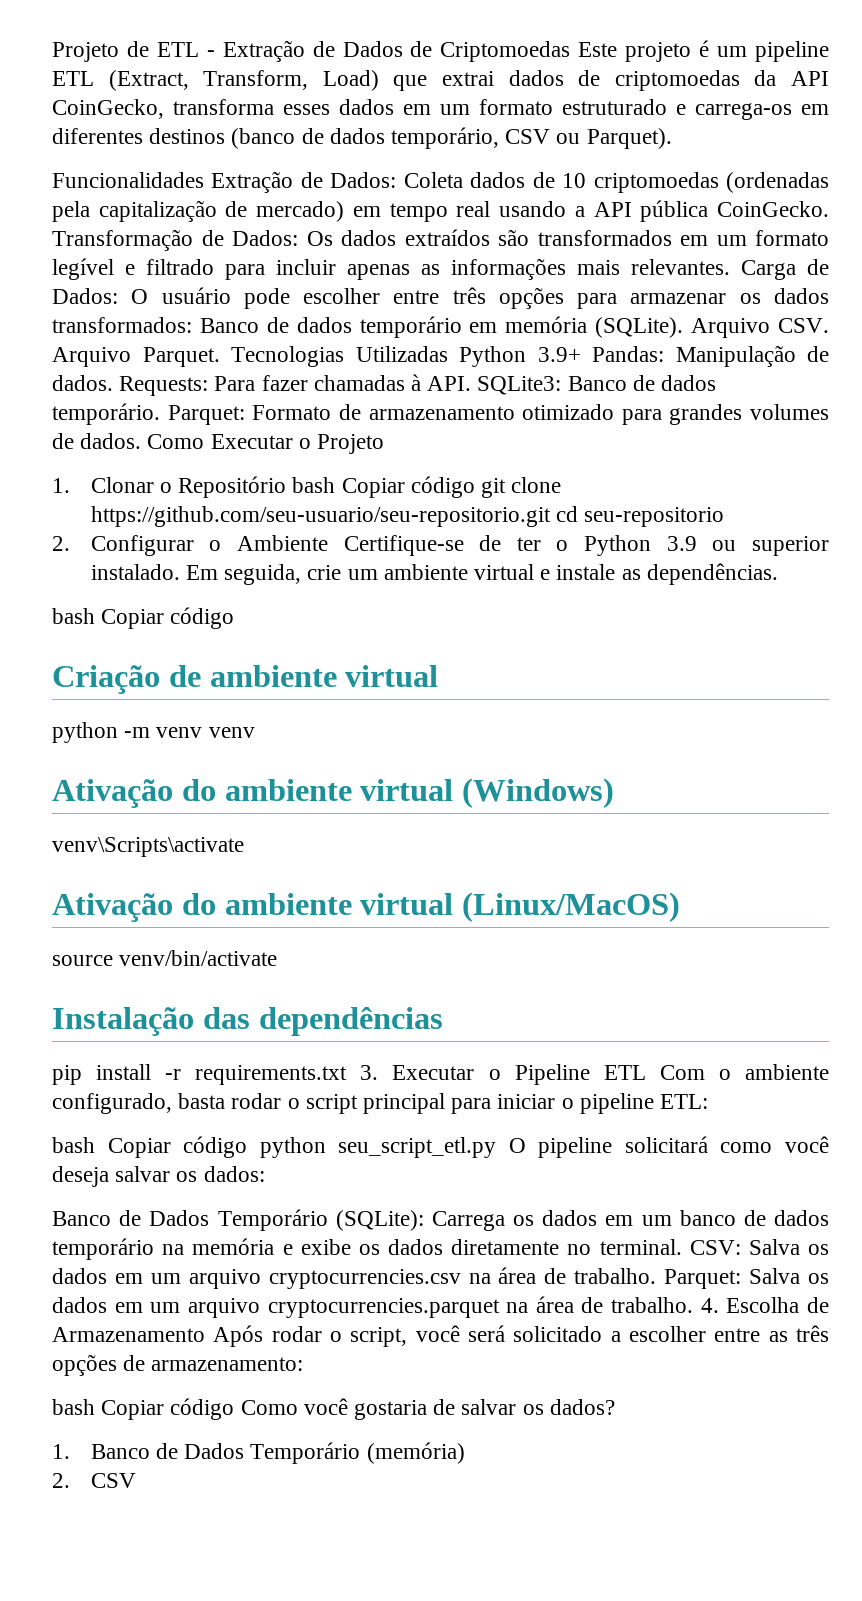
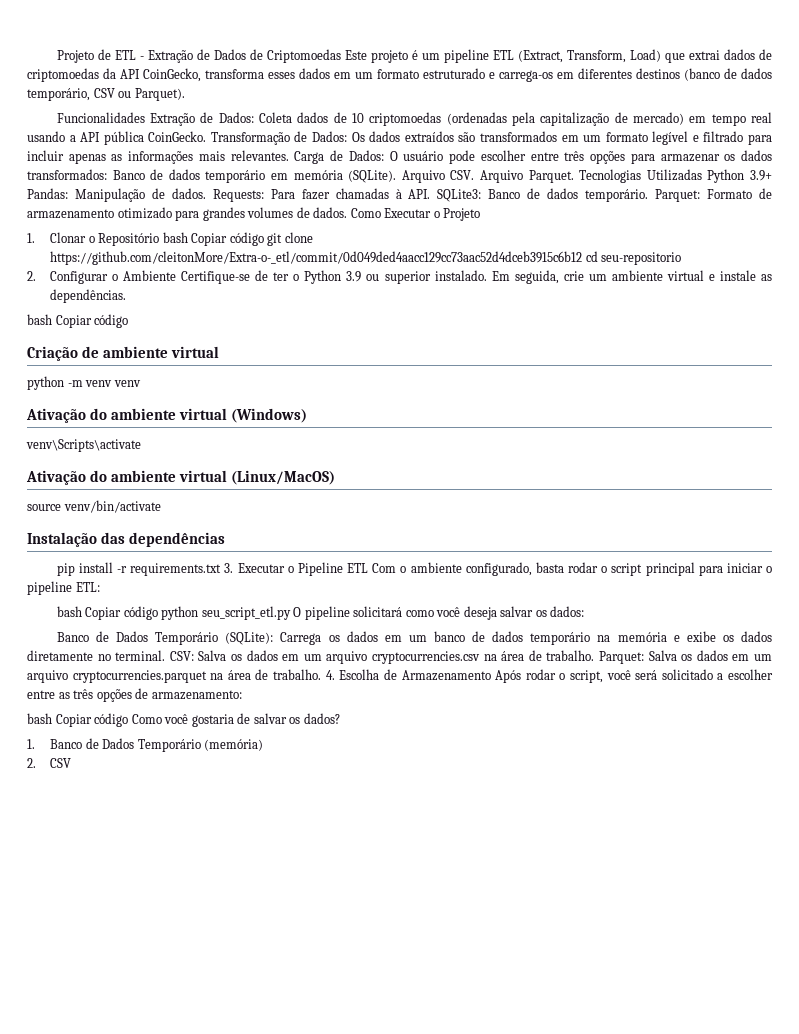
- 1. Clonar o Repositório bash Copiar código git clone https://github.com/seu-usuario/seu-repositorio.git cd seu-repositorio
+ 1. Clonar o Repositório bash Copiar código git clone https://github.com/cleitonMore/Extra-o-_etl/commit/0d049ded4aacc129cc73aac52d4dceb3915c6b12 cd seu-repositorio

